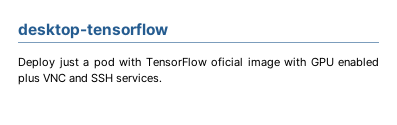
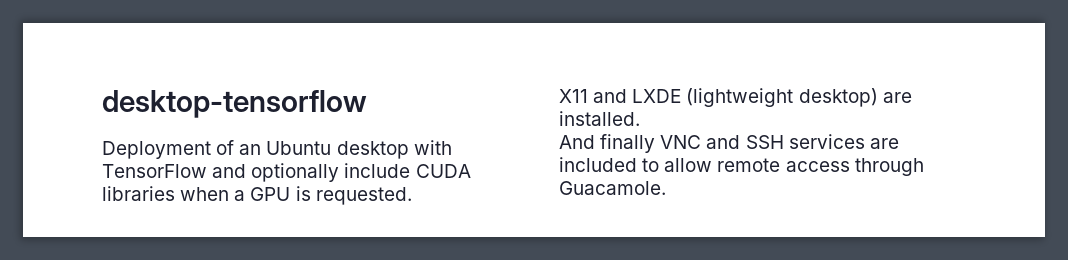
- Deploy just a pod with TensorFlow oficial image with GPU enabled plus VNC and SSH services.
+ Deployment of an Ubuntu desktop with TensorFlow and optionally include CUDA libraries when a GPU is requested.
+ X11 and LXDE (lightweight desktop) are installed.
+ And finally VNC and SSH services are included to allow remote access through Guacamole.

